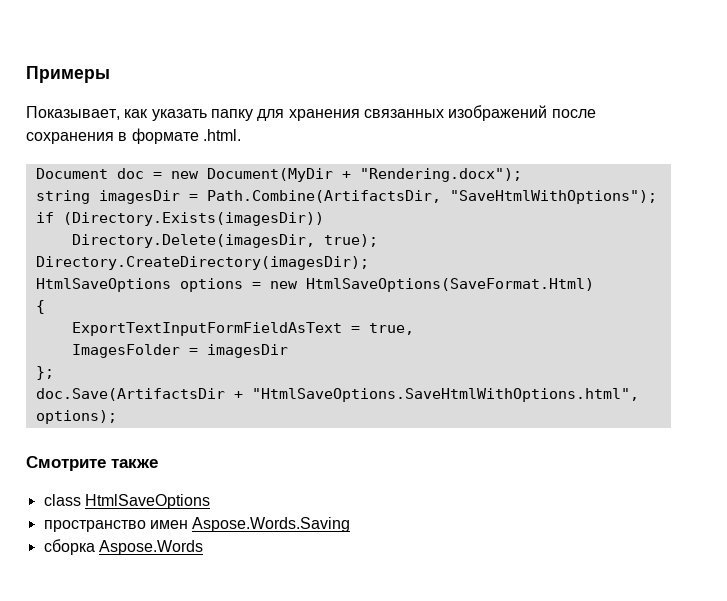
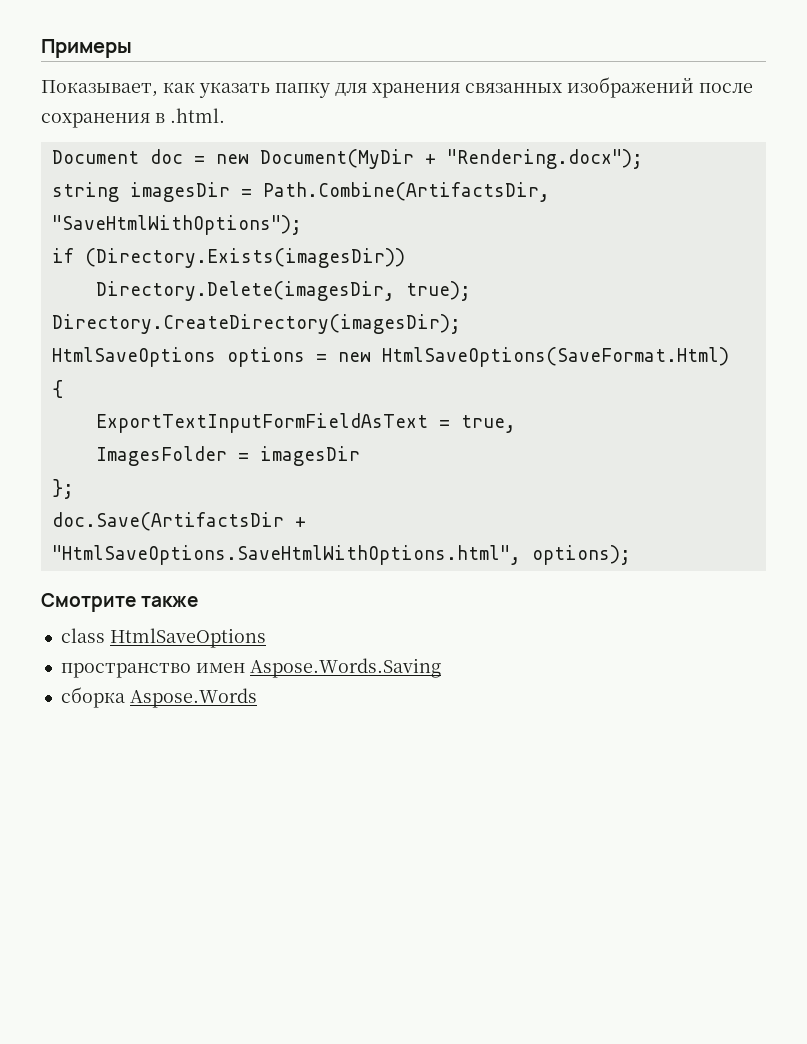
- Показывает, как указать папку для хранения связанных изображений после сохранения в формате .html.
+ Показывает, как указать папку для хранения связанных изображений после сохранения в .html.

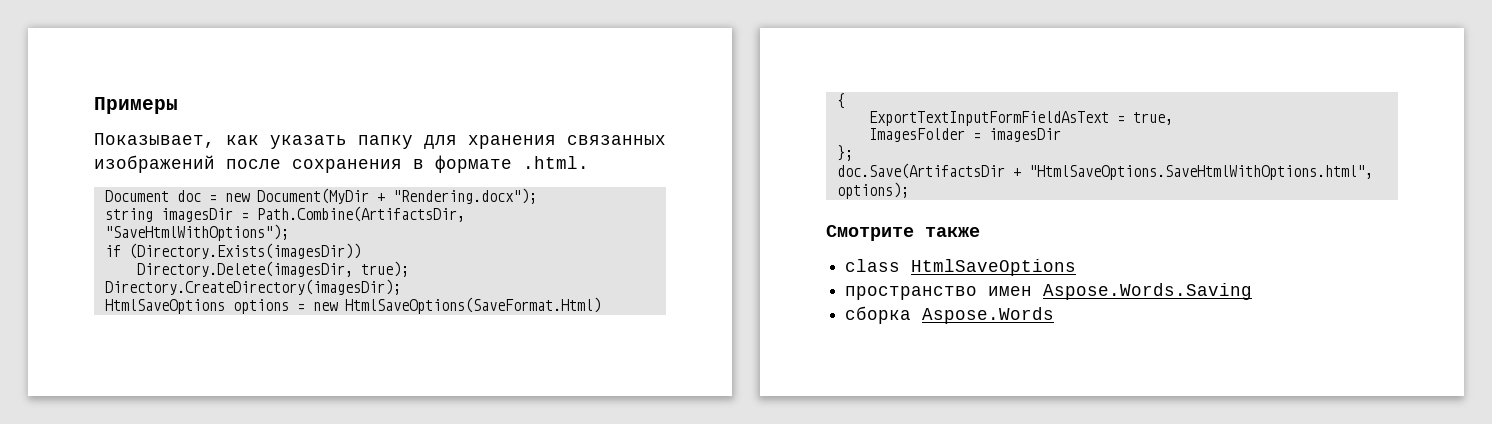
- Показывает, как указать папку для хранения связанных изображений после сохранения в .html.
+ Показывает, как указать папку для хранения связанных изображений после сохранения в формате .html.

